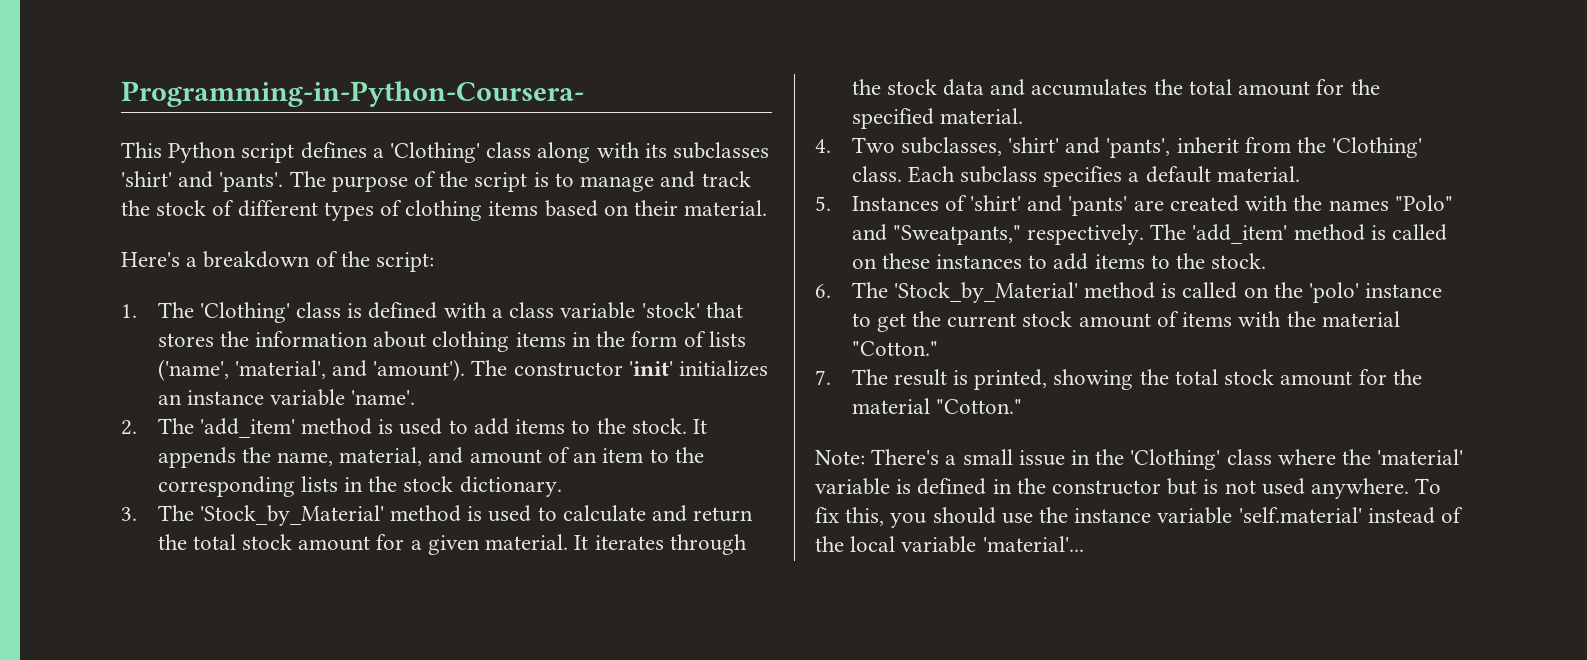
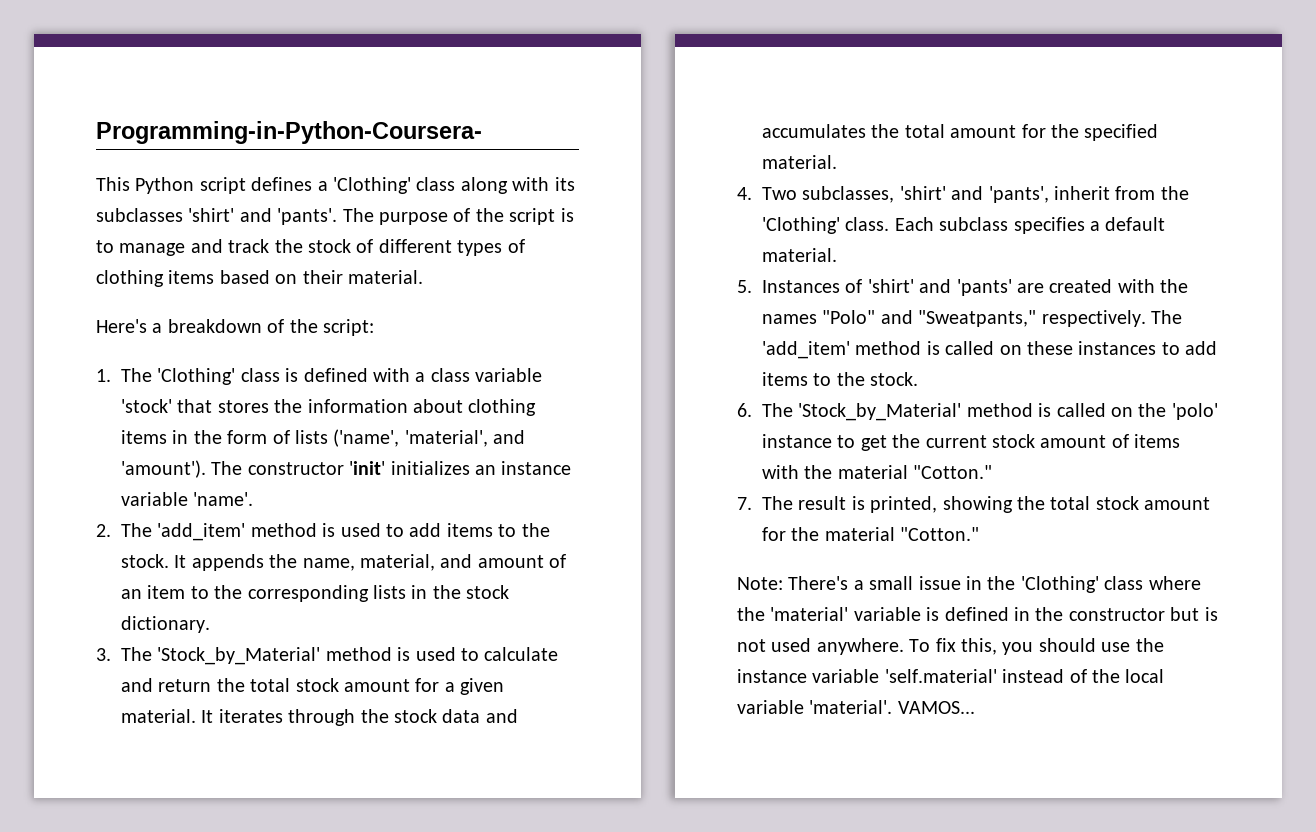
- To fix this, you should use the instance variable 'self.material' instead of the local variable 'material'...
+ To fix this, you should use the instance variable 'self.material' instead of the local variable 'material'. VAMOS...

